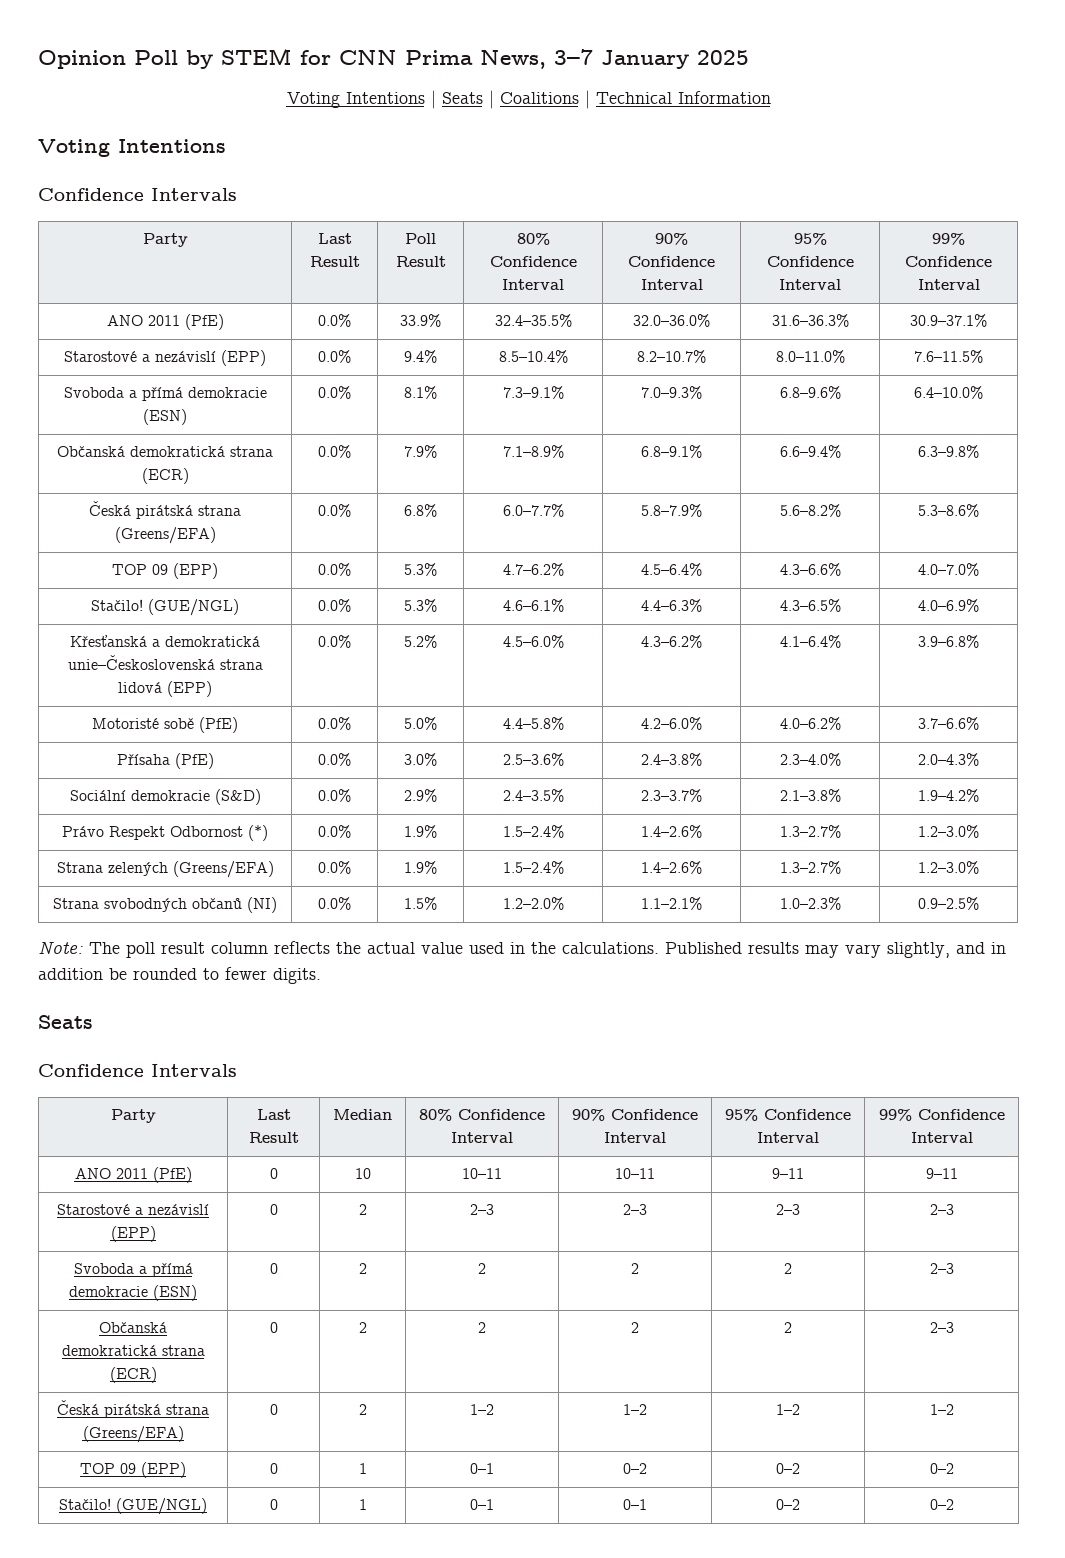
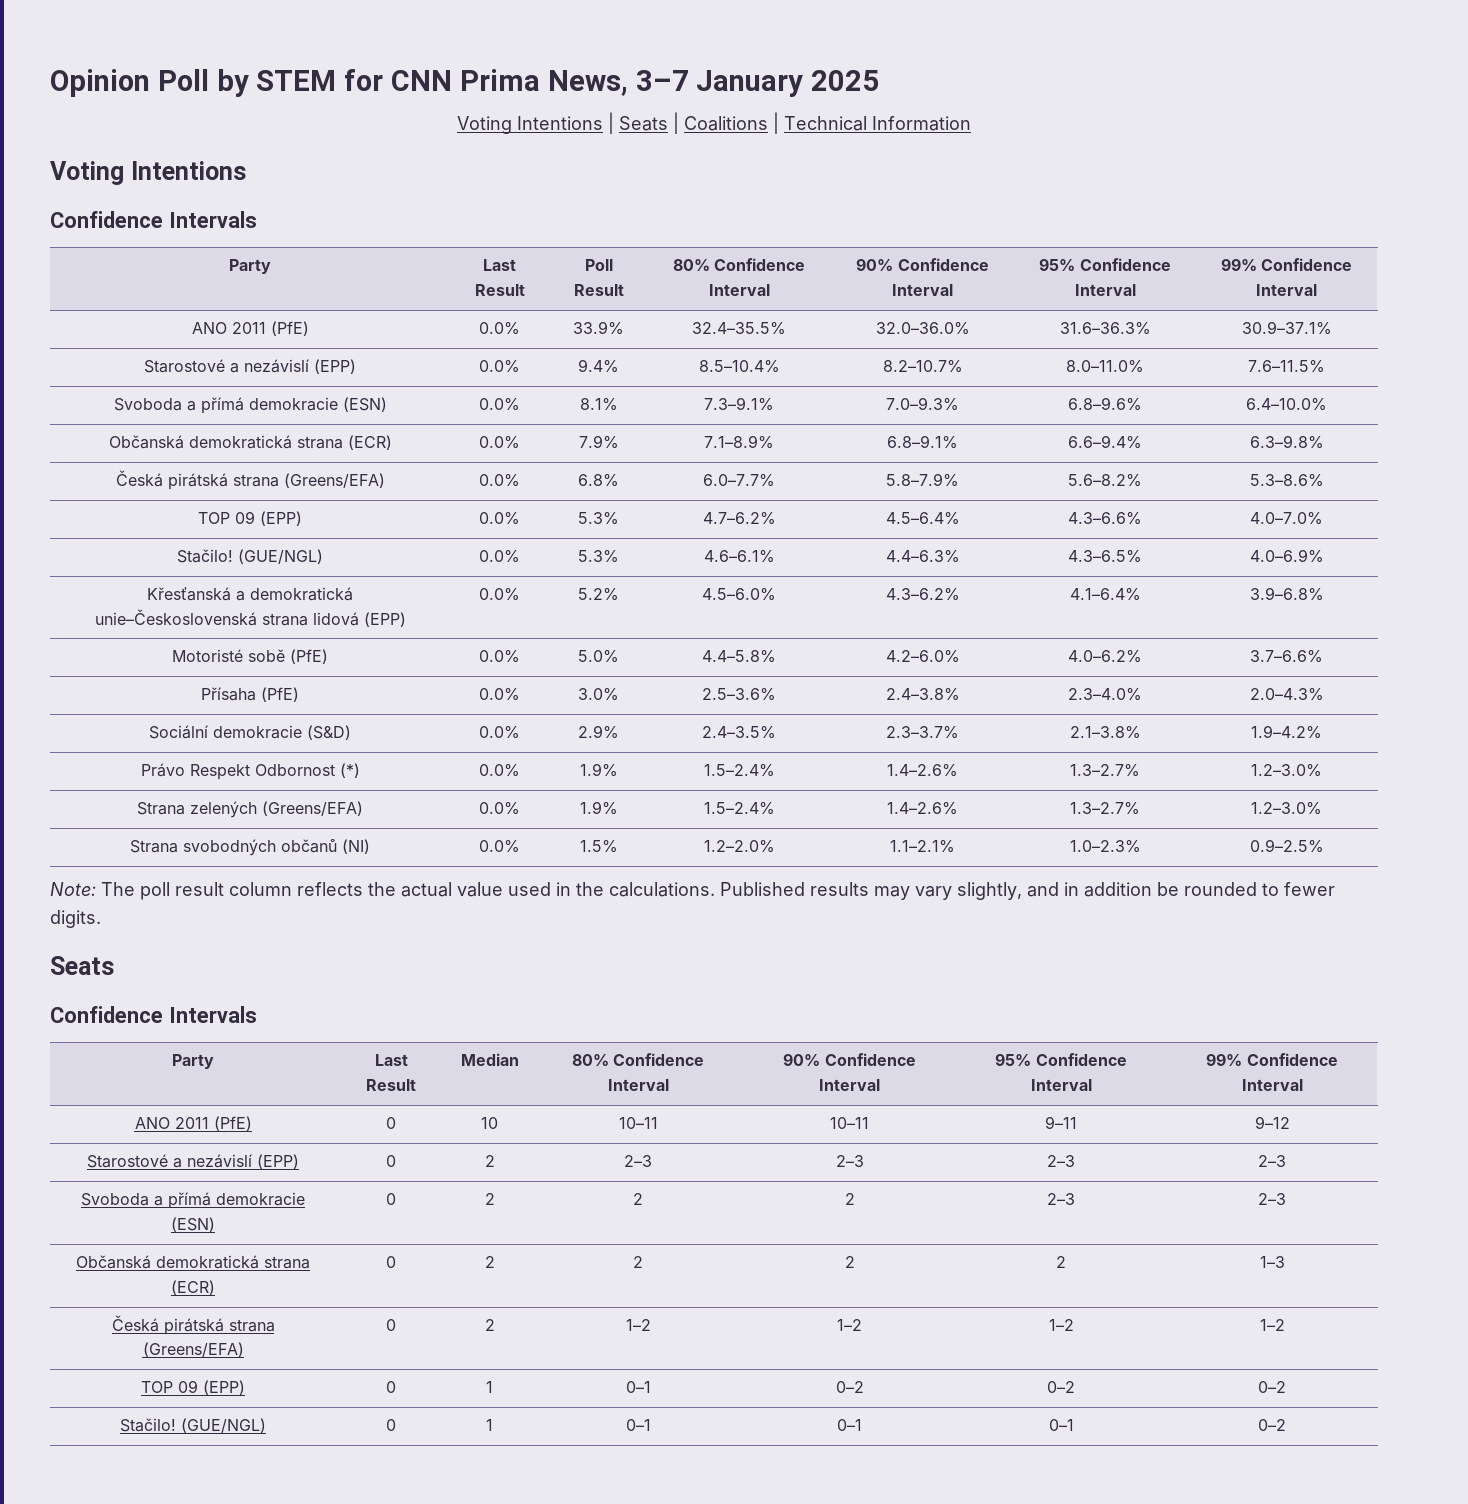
- ANO 2011 (PfE) | 0 | 10 | 10–11 | 10–11 | 9–11 | 9–11
+ ANO 2011 (PfE) | 0 | 10 | 10–11 | 10–11 | 9–11 | 9–12
- Svoboda a přímá demokracie (ESN) | 0 | 2 | 2 | 2 | 2 | 2–3
+ Svoboda a přímá demokracie (ESN) | 0 | 2 | 2 | 2 | 2–3 | 2–3
- Občanská demokratická strana (ECR) | 0 | 2 | 2 | 2 | 2 | 2–3
+ Občanská demokratická strana (ECR) | 0 | 2 | 2 | 2 | 2 | 1–3
- Stačilo! (GUE/NGL) | 0 | 1 | 0–1 | 0–1 | 0–2 | 0–2
+ Stačilo! (GUE/NGL) | 0 | 1 | 0–1 | 0–1 | 0–1 | 0–2

